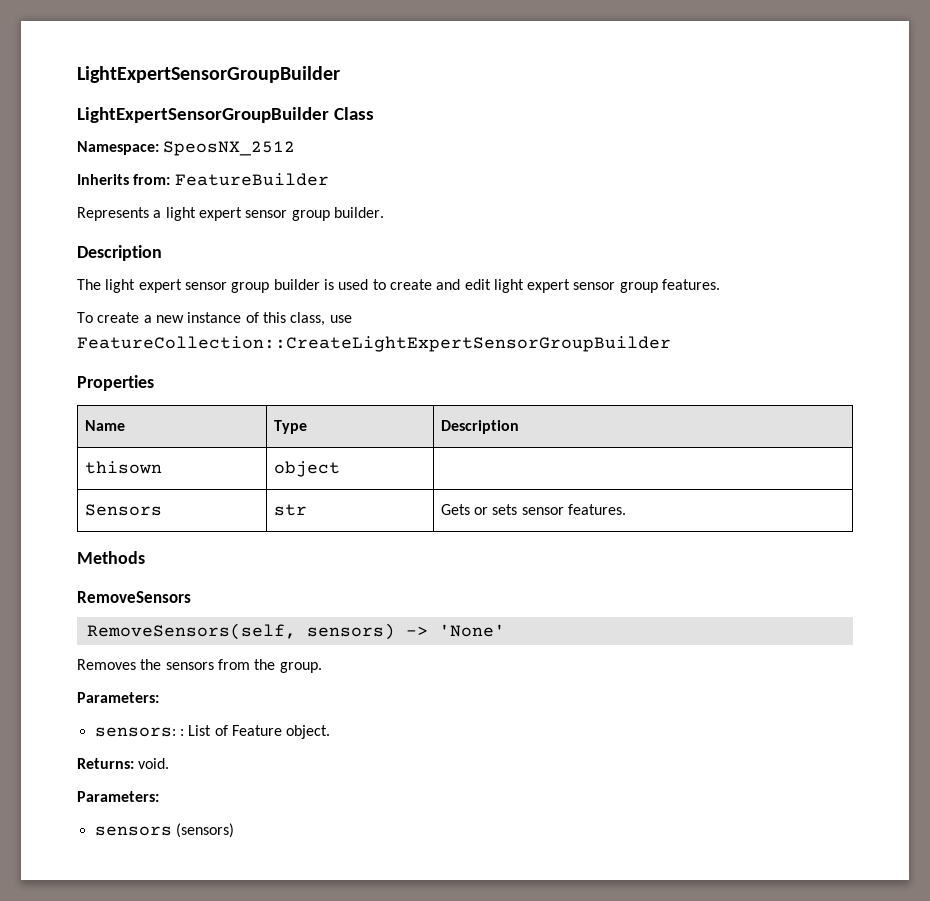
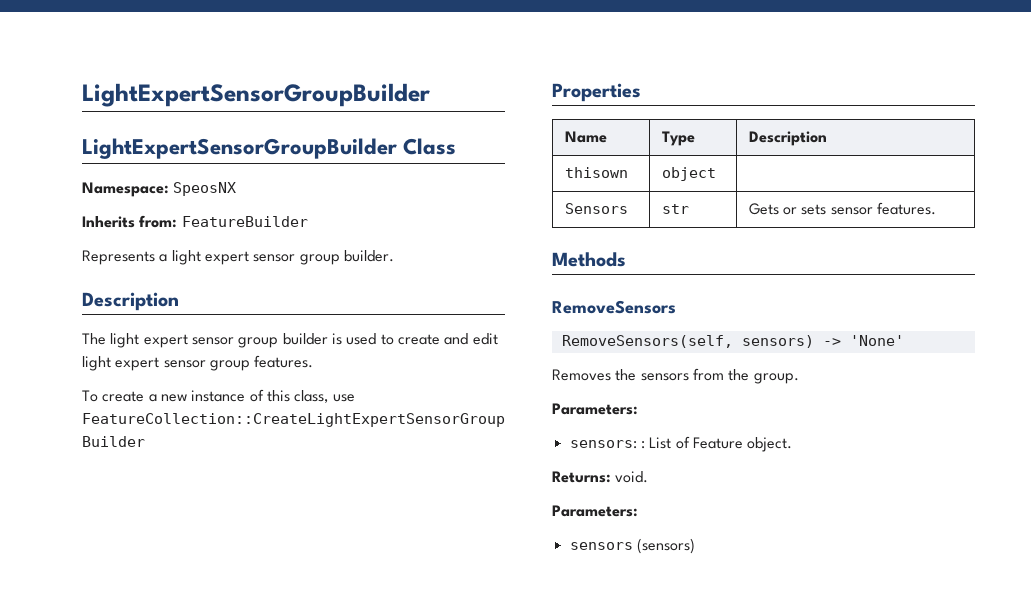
- Namespace: SpeosNX_2512
+ Namespace: SpeosNX

